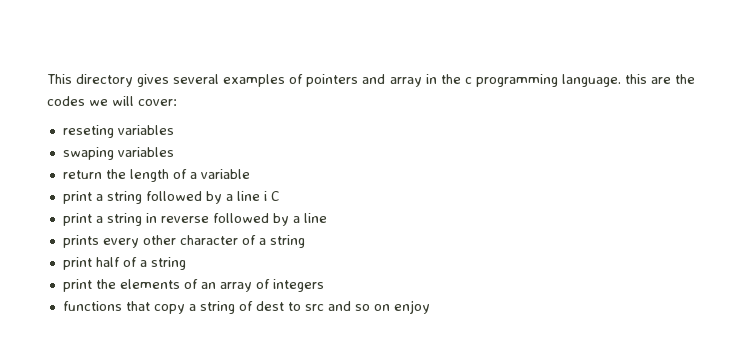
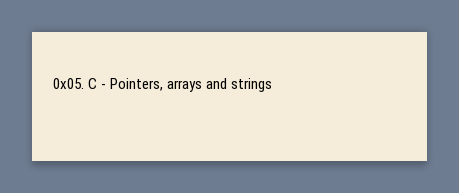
- This directory gives several examples of pointers and array in the c programming language. this are the codes we will cover:
- reseting variables
- swaping variables
- return the length of a variable
- print a string followed by a line i C
- print a string in reverse followed by a line
- prints every other character of a string
- print half of a string
- print the elements of an array of integers
- functions that copy a string of dest to src and so on enjoy
+ 0x05. C - Pointers, arrays and strings

